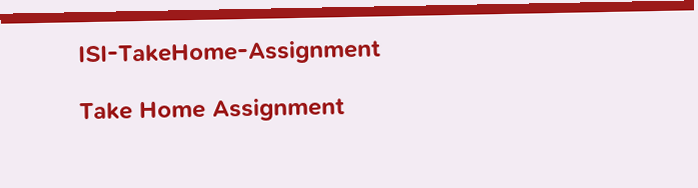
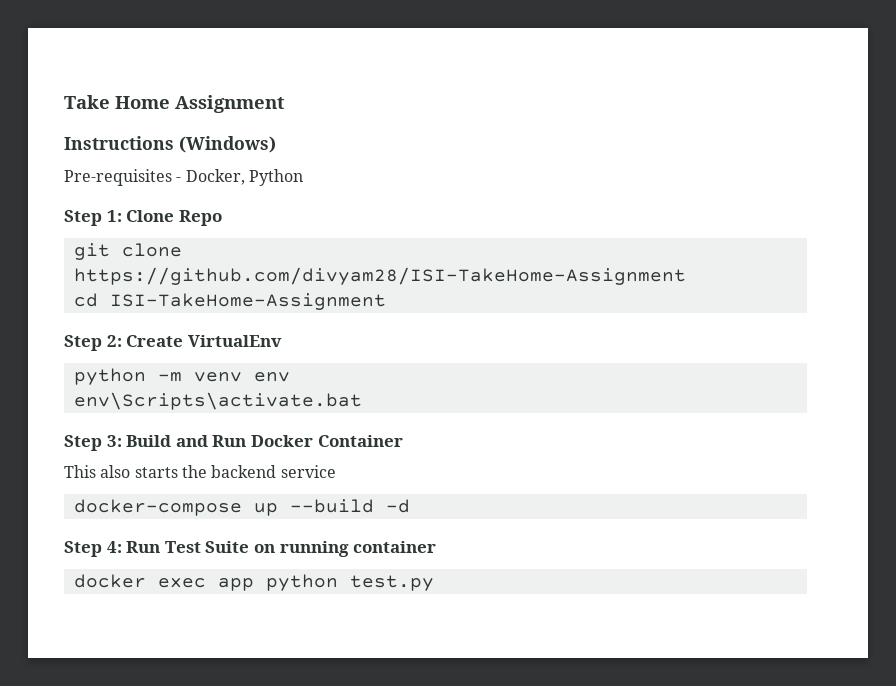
- ISI-TakeHome-Assignment
+ Instructions (Windows)
+ Pre-requisites - Docker, Python
+ Step 1: Clone Repo
+ git clone https://github.com/divyam28/ISI-TakeHome-Assignment
+ cd ISI-TakeHome-Assignment
+ Step 2: Create VirtualEnv
+ python -m venv env
+ env\Scripts\activate.bat
+ Step 3: Build and Run Docker Container
+ This also starts the backend service
+ docker-compose up --build -d
+ Step 4: Run Test Suite on running container
+ docker exec app python test.py

